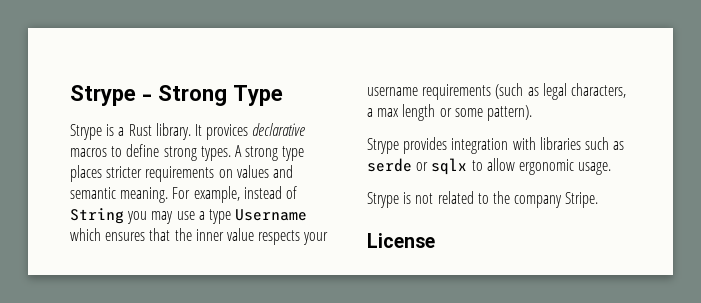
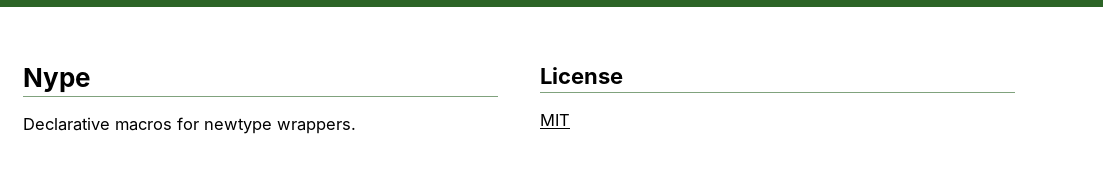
- Strype - Strong Type
- Strype is a Rust library. It provices declarative macros to define strong types. A strong type places stricter requirements on values and semantic meaning. For example, instead of String you may use a type Username which ensures that the inner value respects your username requirements (such as legal characters, a max length or some pattern).
- Strype provides integration with libraries such as serde or sqlx to allow ergonomic usage.
- Strype is not related to the company Stripe.
+ Nype
+ Declarative macros for newtype wrappers.
+ MIT

